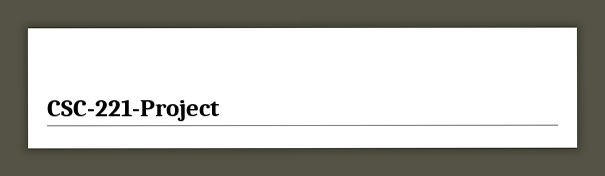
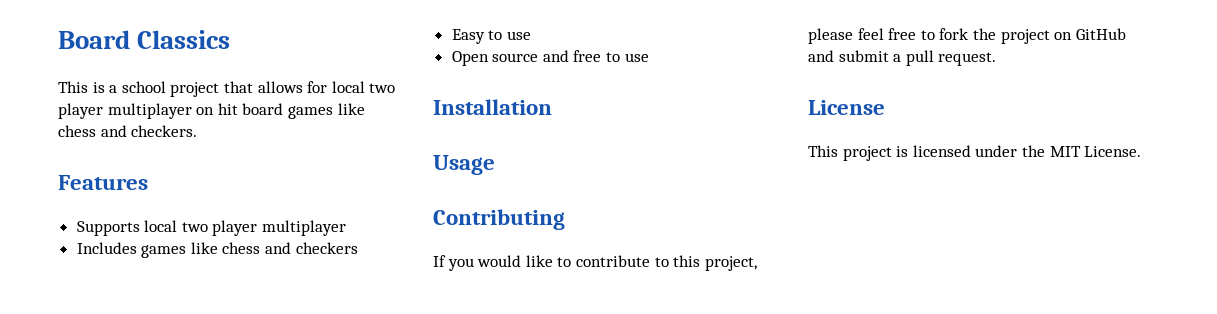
- CSC-221-Project
+ Board Classics
+ This is a school project that allows for local two player multiplayer on hit board games like chess and checkers.
+ Features
+ Supports local two player multiplayer
+ Includes games like chess and checkers
+ Easy to use
+ Open source and free to use
+ Installation
+ Usage
+ Contributing
+ If you would like to contribute to this project, please feel free to fork the project on GitHub and submit a pull request.
+ License
+ This project is licensed under the MIT License.

